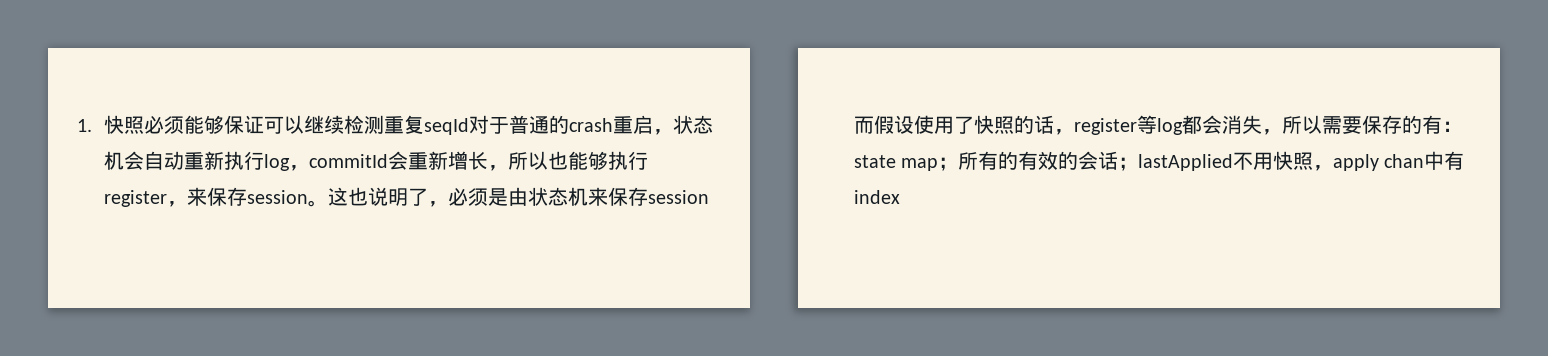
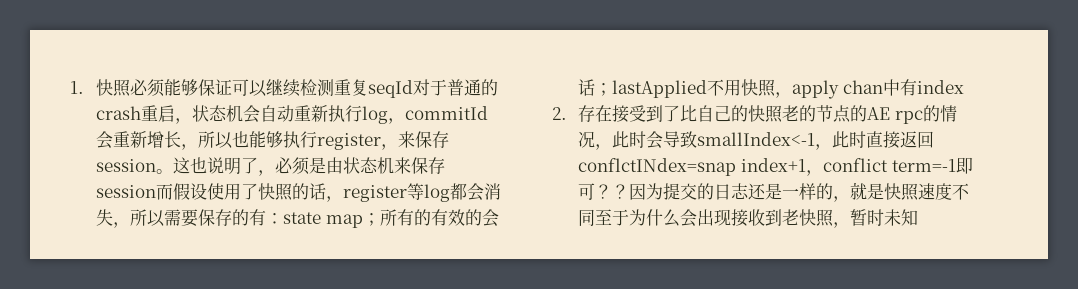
+ 2.存在接受到了比自己的快照老的节点的AE rpc的情况，此时会导致smallIndex<-1，此时直接返回conflctINdex=snap index+1，conflict term=-1即可？？因为提交的日志还是一样的，就是快照速度不同至于为什么会出现接收到老快照，暂时未知

